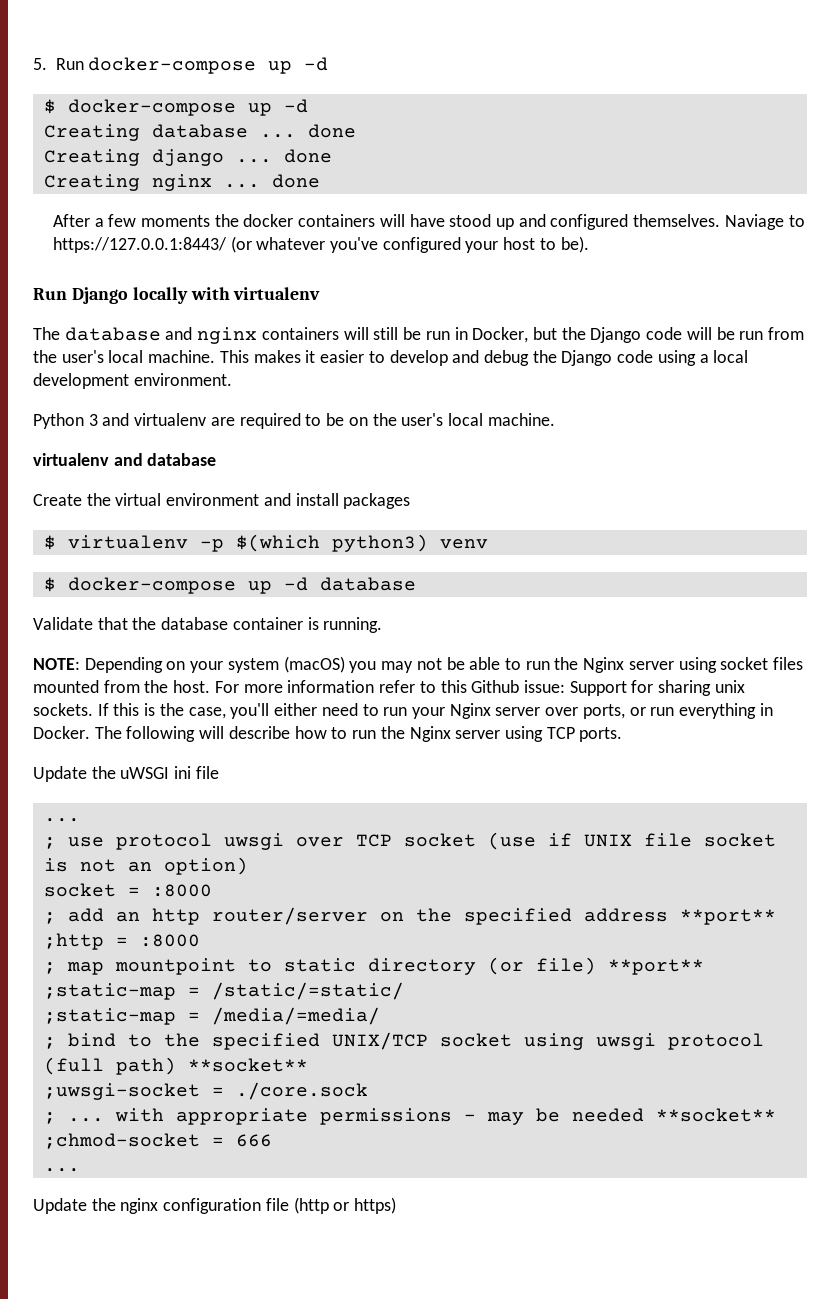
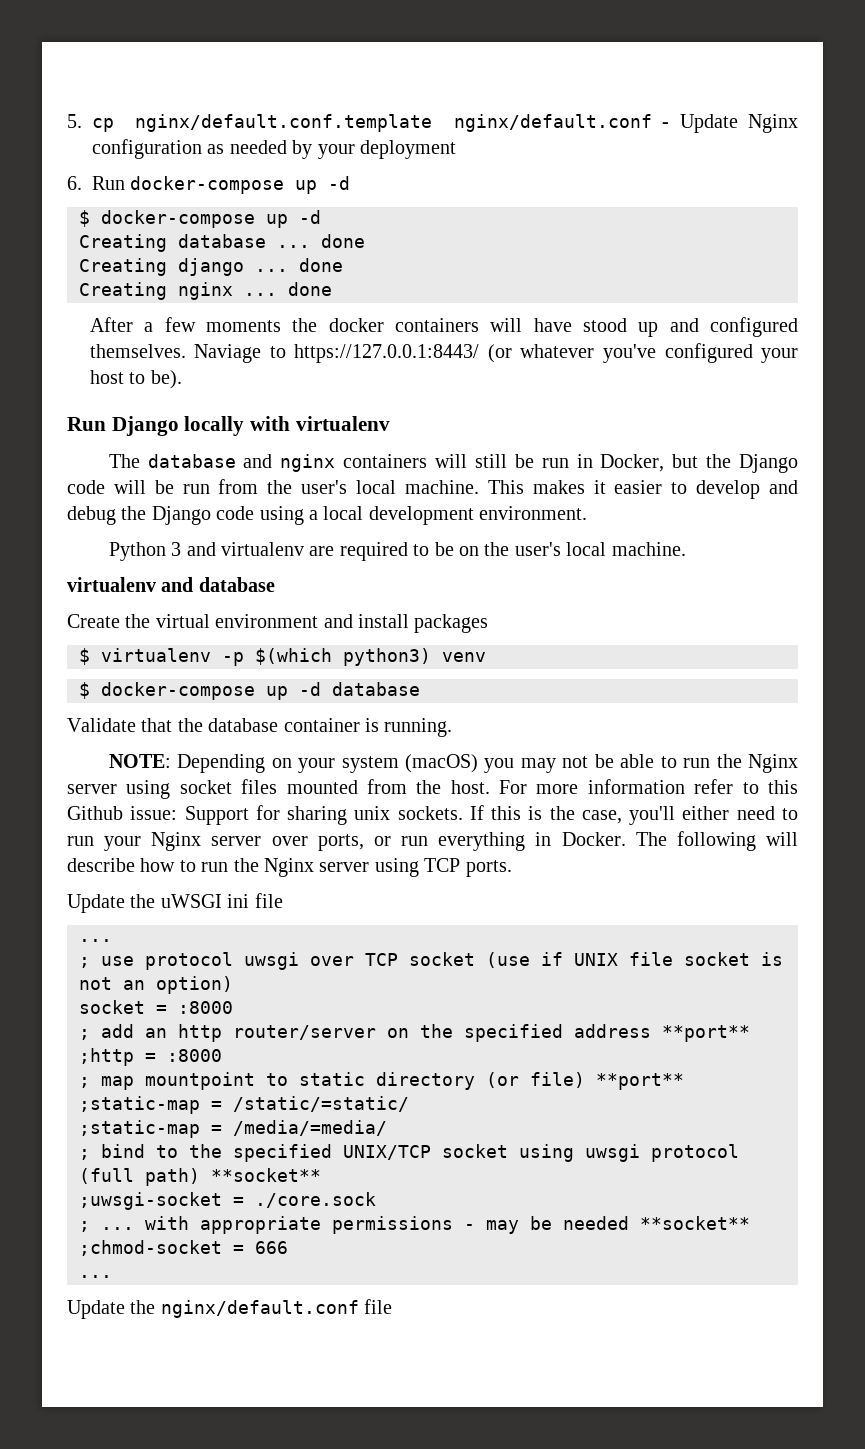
- 5. Run docker-compose up -d
+ 5. cp nginx/default.conf.template nginx/default.conf - Update Nginx configuration as needed by your deployment
+ 6. Run docker-compose up -d
- Update the nginx configuration file (http or https)
+ Update the nginx/default.conf file

